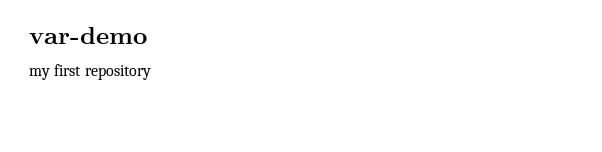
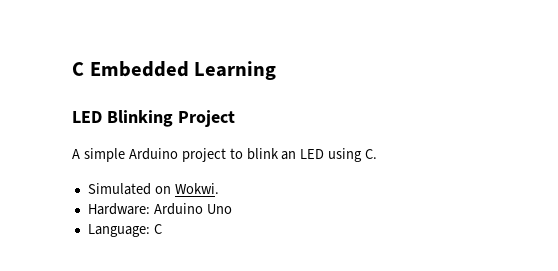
- var-demo
- my first repository
+ C Embedded Learning
+ LED Blinking Project
+ A simple Arduino project to blink an LED using C.
+ Simulated on Wokwi.
+ Hardware: Arduino Uno
+ Language: C

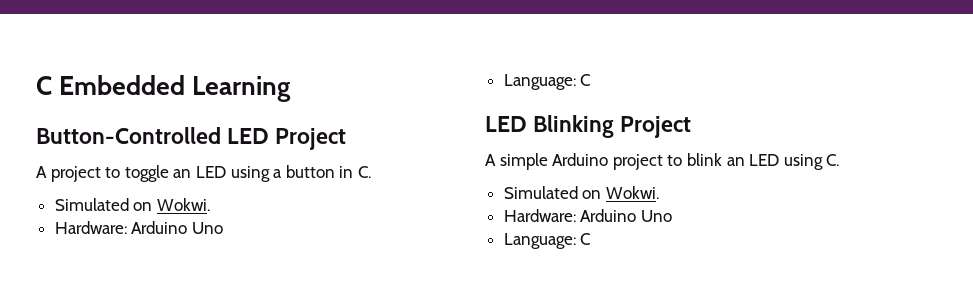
+ Button-Controlled LED Project
+ A project to toggle an LED using a button in C.
+ Simulated on Wokwi.
+ Hardware: Arduino Uno
+ Language: C

